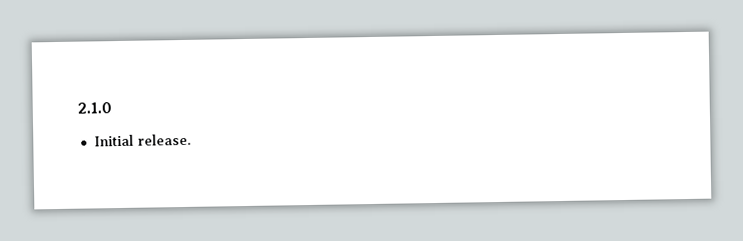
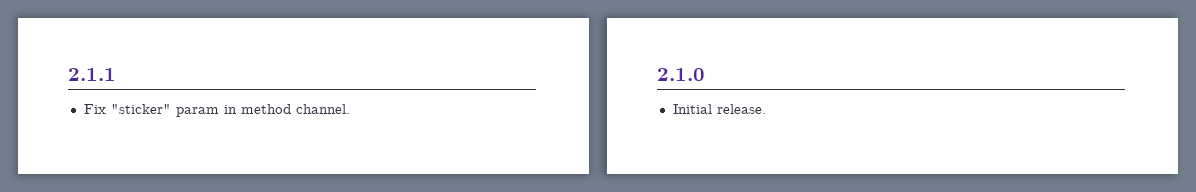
+ 2.1.1
+ Fix "sticker" param in method channel.

